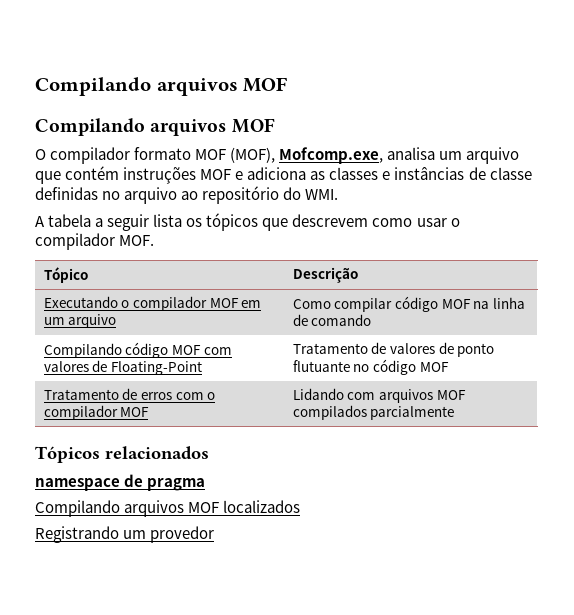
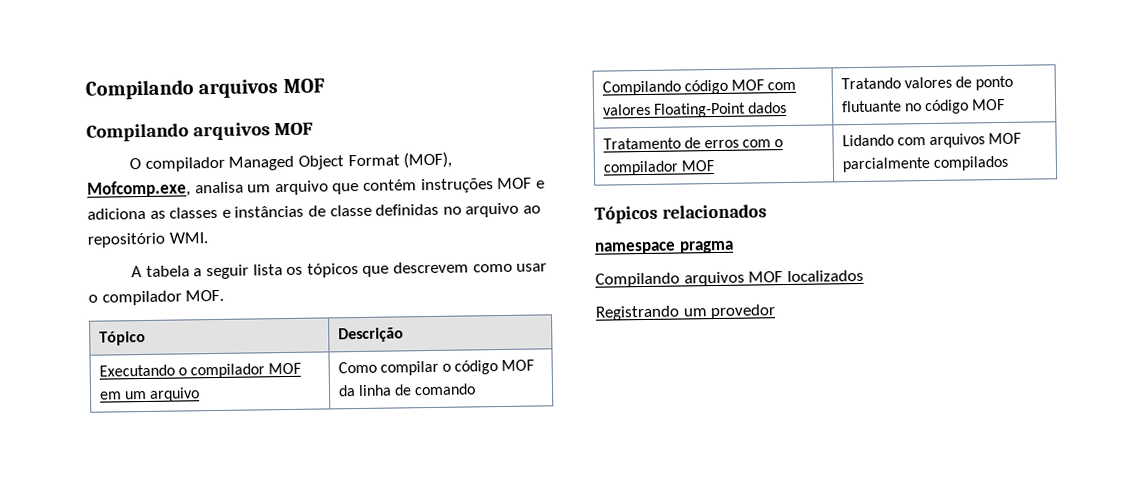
- O compilador formato MOF (MOF), Mofcomp.exe, analisa um arquivo que contém instruções MOF e adiciona as classes e instâncias de classe definidas no arquivo ao repositório do WMI.
+ O compilador Managed Object Format (MOF), Mofcomp.exe, analisa um arquivo que contém instruções MOF e adiciona as classes e instâncias de classe definidas no arquivo ao repositório WMI.
- Executando o compilador MOF em um arquivo | Como compilar código MOF na linha de comando
+ Executando o compilador MOF em um arquivo | Como compilar o código MOF da linha de comando
- Compilando código MOF com valores de Floating-Point | Tratamento de valores de ponto flutuante no código MOF
+ Compilando código MOF com valores Floating-Point dados | Tratando valores de ponto flutuante no código MOF
- Tratamento de erros com o compilador MOF | Lidando com arquivos MOF compilados parcialmente
+ Tratamento de erros com o compilador MOF | Lidando com arquivos MOF parcialmente compilados
- namespace de pragma
+ namespace pragma

